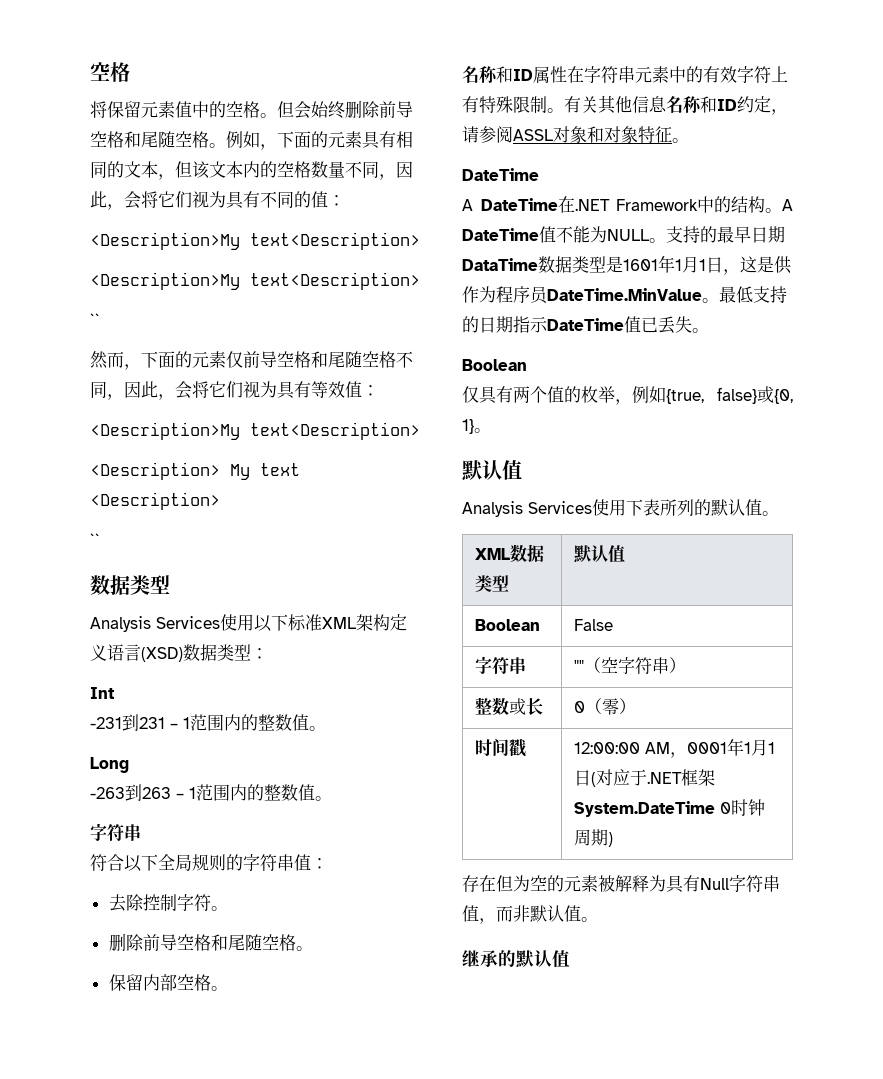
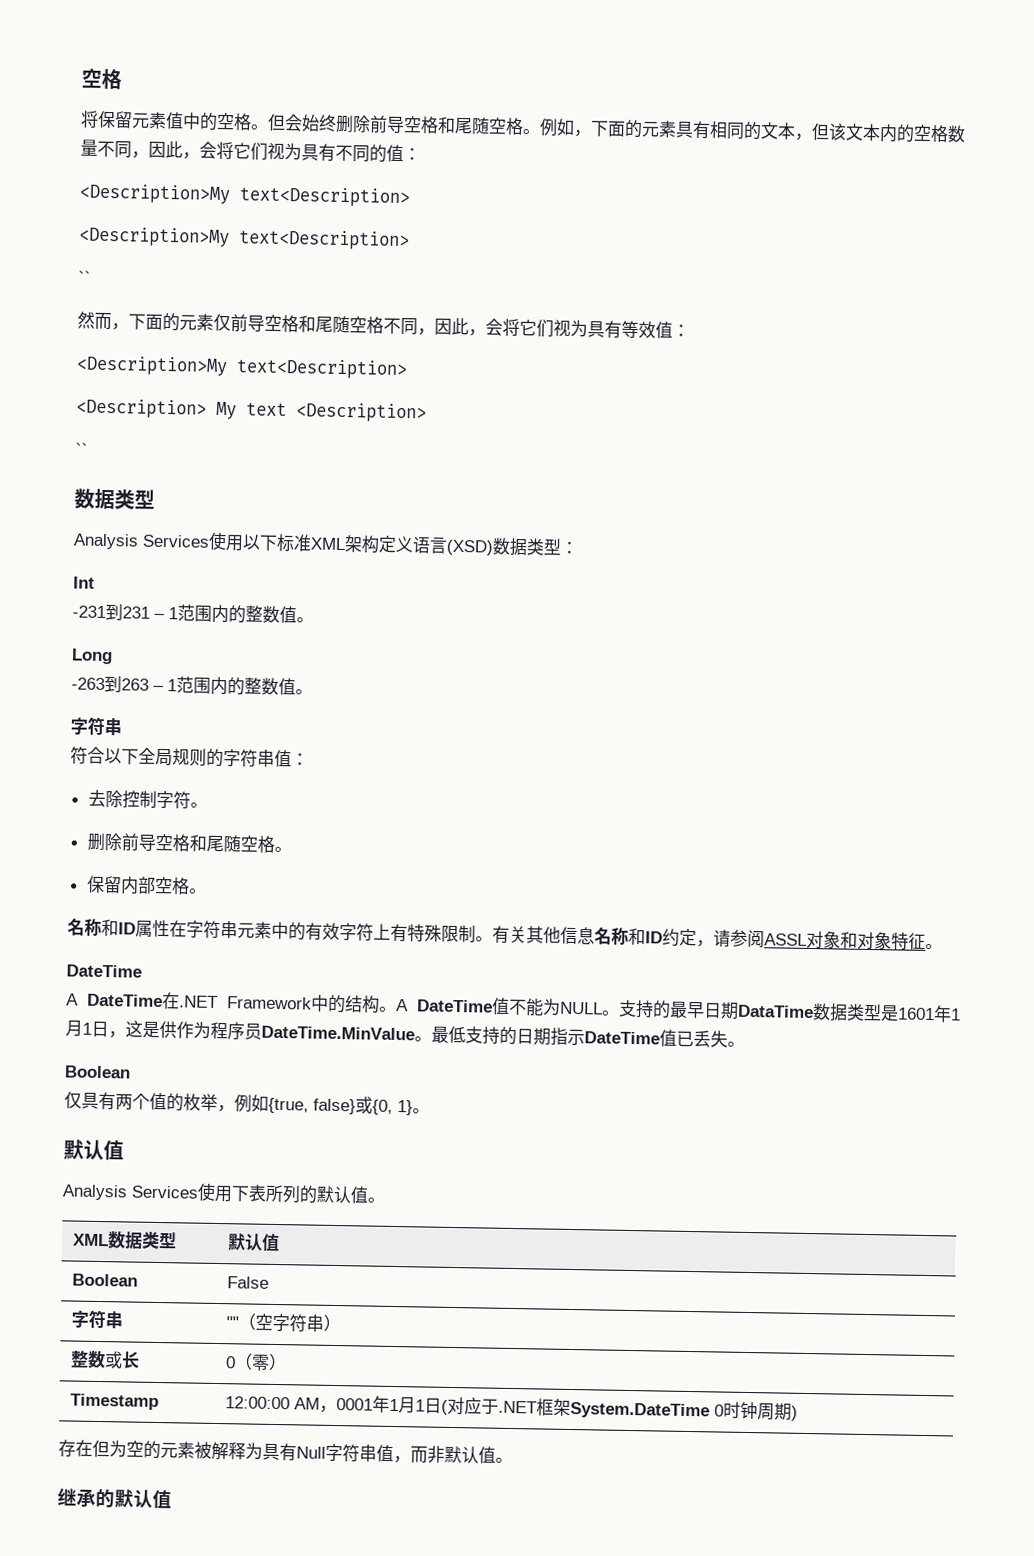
- 时间戳 | 12:00:00 AM，0001年1月1日(对应于.NET框架System.DateTime 0时钟周期)
+ Timestamp | 12:00:00 AM，0001年1月1日(对应于.NET框架System.DateTime 0时钟周期)

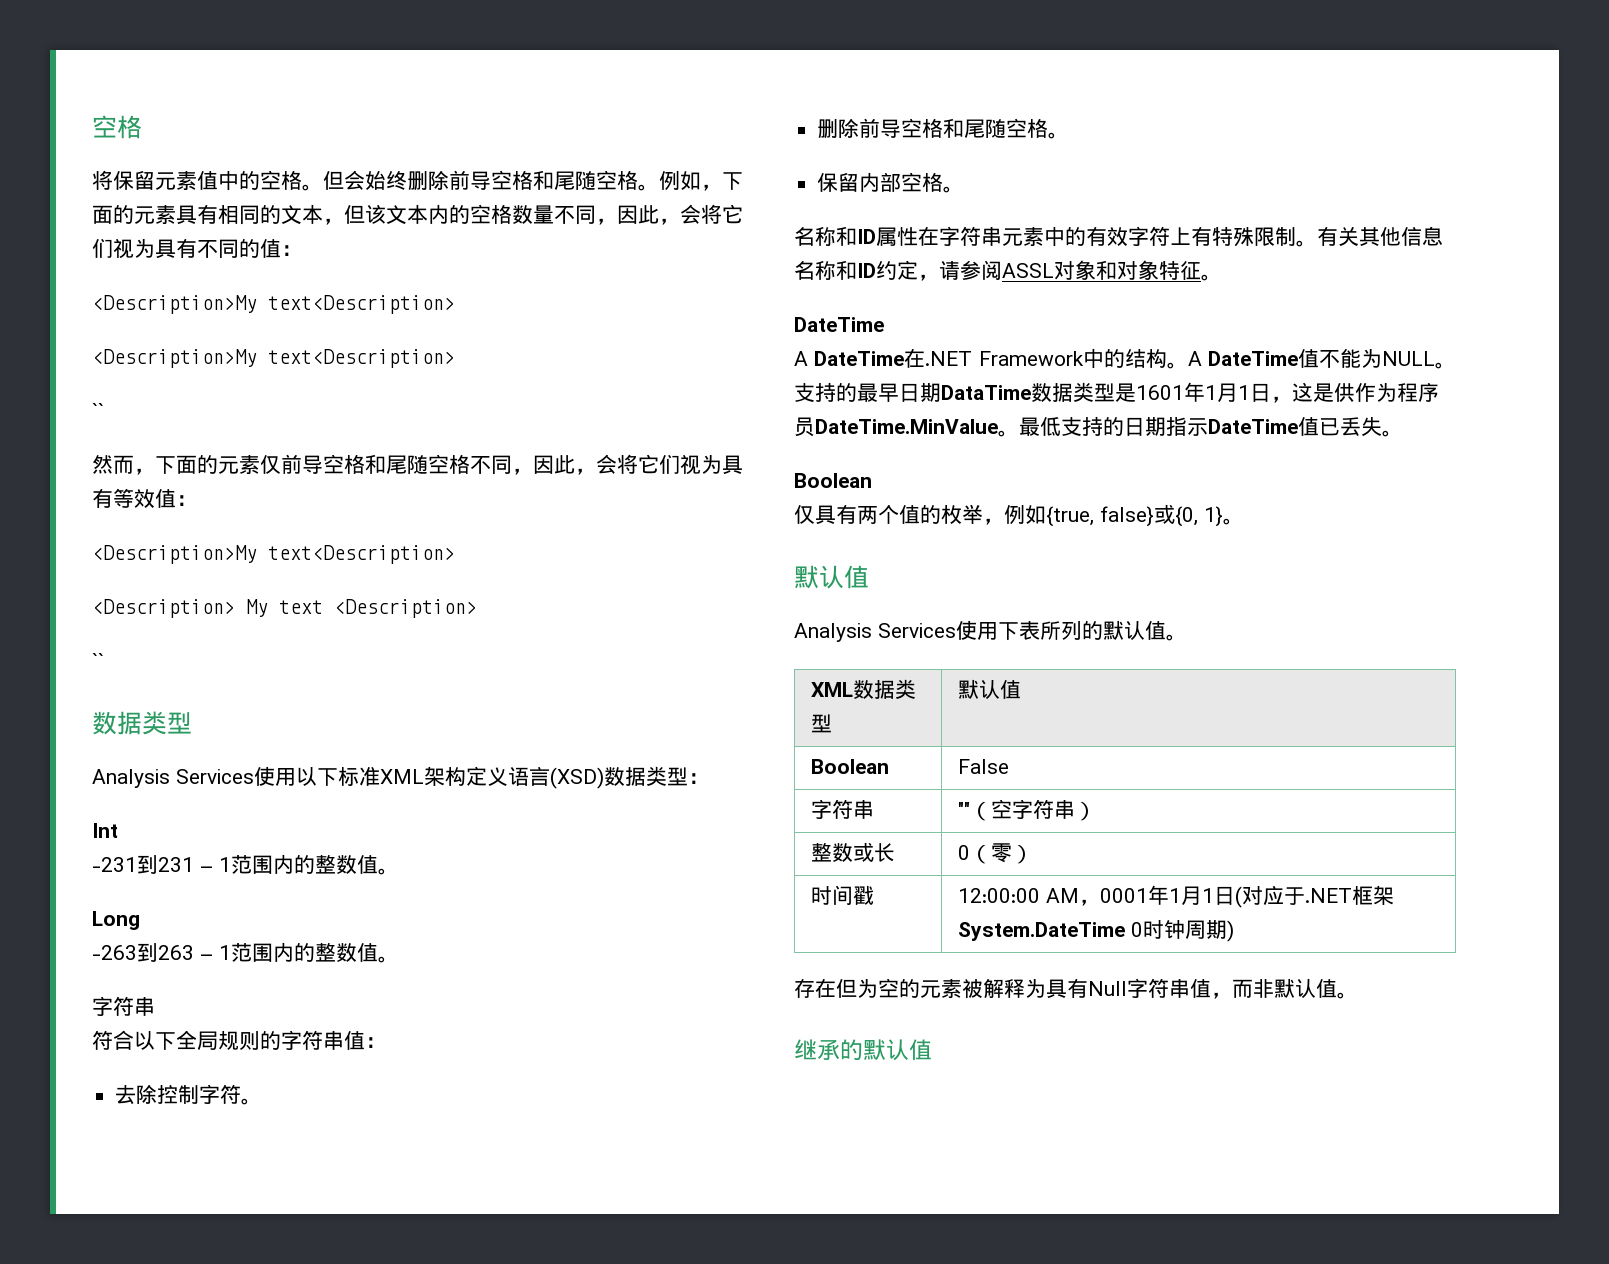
- Timestamp | 12:00:00 AM，0001年1月1日(对应于.NET框架System.DateTime 0时钟周期)
+ 时间戳 | 12:00:00 AM，0001年1月1日(对应于.NET框架System.DateTime 0时钟周期)

